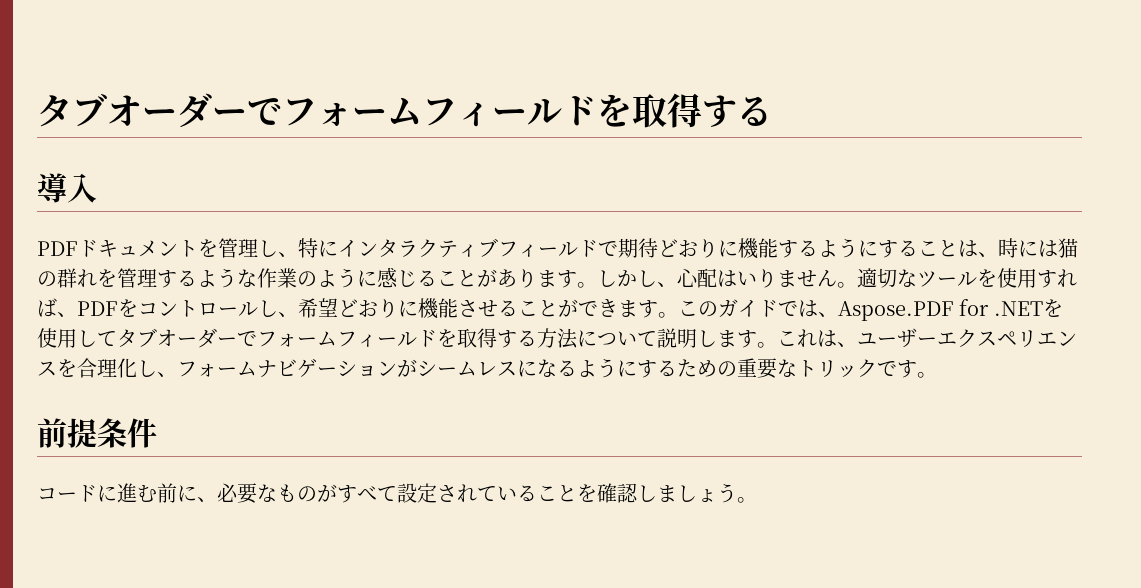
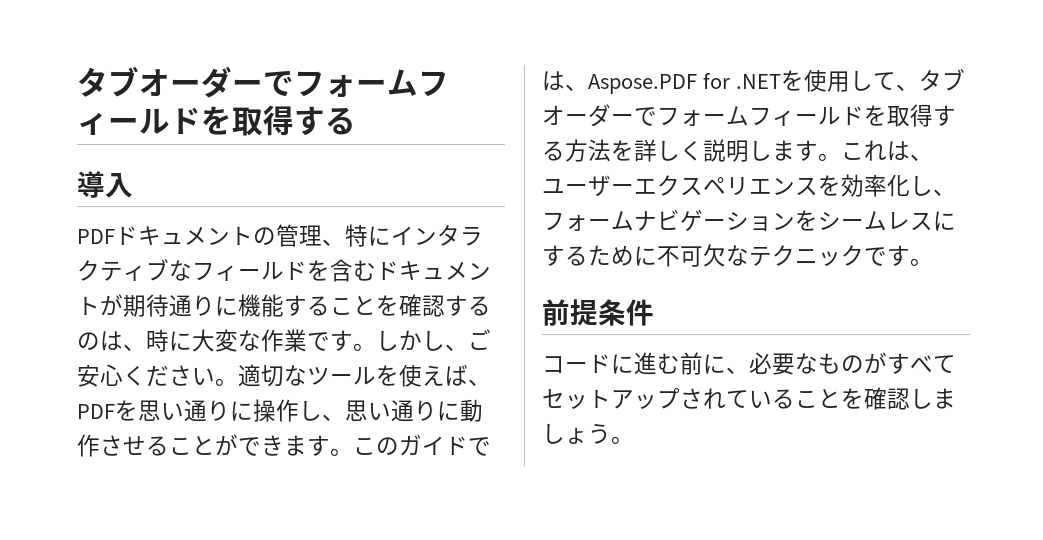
- PDFドキュメントを管理し、特にインタラクティブフィールドで期待どおりに機能するようにすることは、時には猫の群れを管理するような作業のように感じることがあります。しかし、心配はいりません。
+ PDFドキュメントの管理、特にインタラクティブなフィールドを含むドキュメントが期待通りに機能することを確認するのは、時に大変な作業です。しかし、ご安心ください。
- 適切なツールを使用すれば、PDFをコントロールし、希望どおりに機能させることができます。
+ 適切なツールを使えば、PDFを思い通りに操作し、思い通りに動作させることができます。
- このガイドでは、Aspose.PDF for .NETを使用してタブオーダーでフォームフィールドを取得する方法について説明します。
+ このガイドでは、Aspose.PDF for .NETを使用して、タブオーダーでフォームフィールドを取得する方法を詳しく説明します。
- これは、ユーザーエクスペリエンスを合理化し、フォームナビゲーションがシームレスになるようにするための重要なトリックです。
+ これは、ユーザーエクスペリエンスを効率化し、フォームナビゲーションをシームレスにするために不可欠なテクニックです。
- コードに進む前に、必要なものがすべて設定されていることを確認しましょう。
+ コードに進む前に、必要なものがすべてセットアップされていることを確認しましょう。

